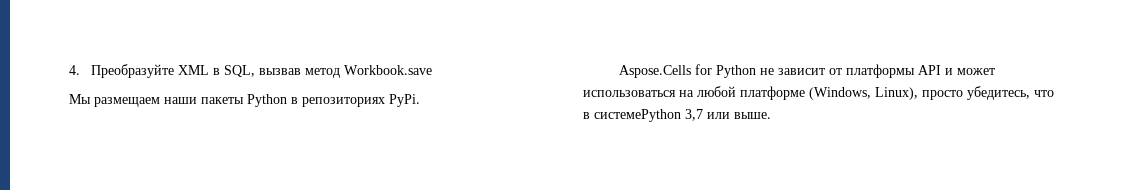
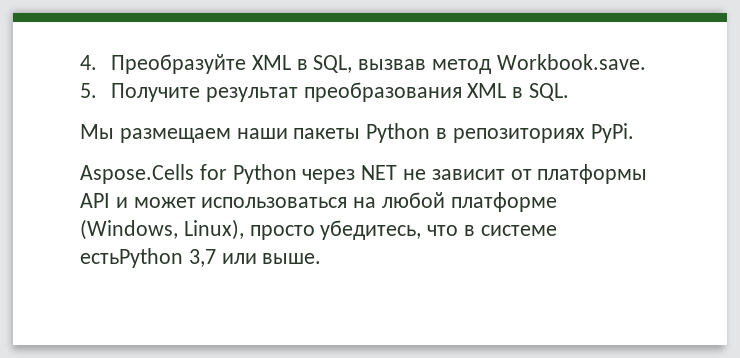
- 4. Преобразуйте XML в SQL, вызвав метод Workbook.save
+ 4. Преобразуйте XML в SQL, вызвав метод Workbook.save.
+ 5. Получите результат преобразования XML в SQL.
- Aspose.Cells for Python не зависит от платформы API и может использоваться на любой платформе (Windows, Linux), просто убедитесь, что в системеPython 3,7 или выше.
+ Aspose.Cells for Python через NET не зависит от платформы API и может использоваться на любой платформе (Windows, Linux), просто убедитесь, что в системе естьPython 3,7 или выше.

